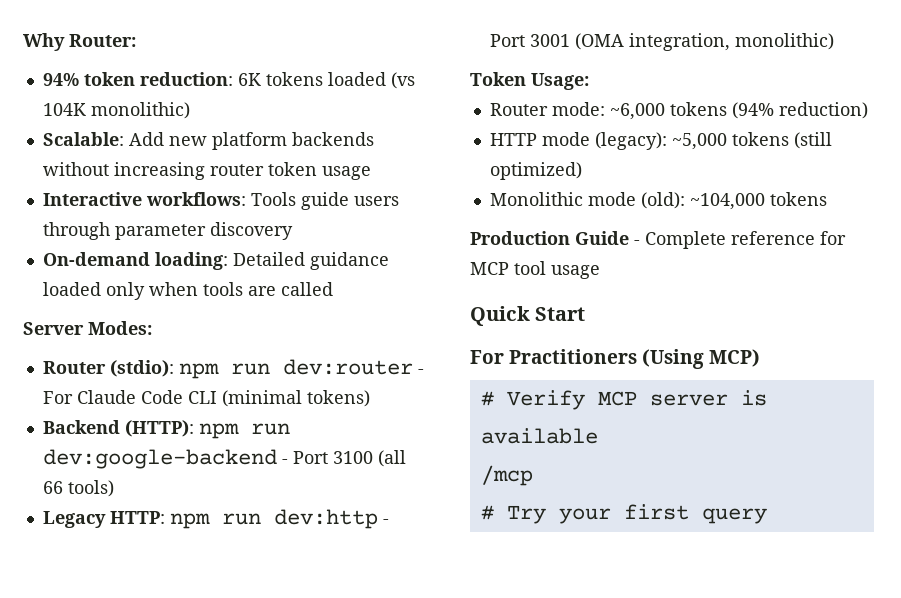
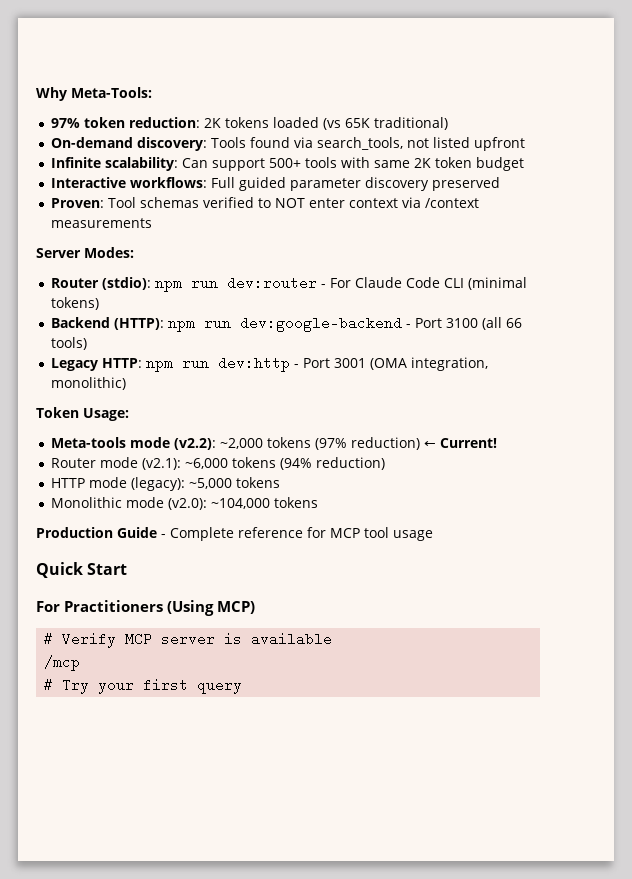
- Why Router:
- 94% token reduction: 6K tokens loaded (vs 104K monolithic)
- Scalable: Add new platform backends without increasing router token usage
- Interactive workflows: Tools guide users through parameter discovery
- On-demand loading: Detailed guidance loaded only when tools are called
+ Why Meta-Tools:
+ 97% token reduction: 2K tokens loaded (vs 65K traditional)
+ On-demand discovery: Tools found via search_tools, not listed upfront
+ Infinite scalability: Can support 500+ tools with same 2K token budget
+ Interactive workflows: Full guided parameter discovery preserved
+ Proven: Tool schemas verified to NOT enter context via /context measurements
- Router mode: ~6,000 tokens (94% reduction)
+ Meta-tools mode (v2.2): ~2,000 tokens (97% reduction) ← Current!
+ Router mode (v2.1): ~6,000 tokens (94% reduction)
- HTTP mode (legacy): ~5,000 tokens (still optimized)
+ HTTP mode (legacy): ~5,000 tokens
- Monolithic mode (old): ~104,000 tokens
+ Monolithic mode (v2.0): ~104,000 tokens

